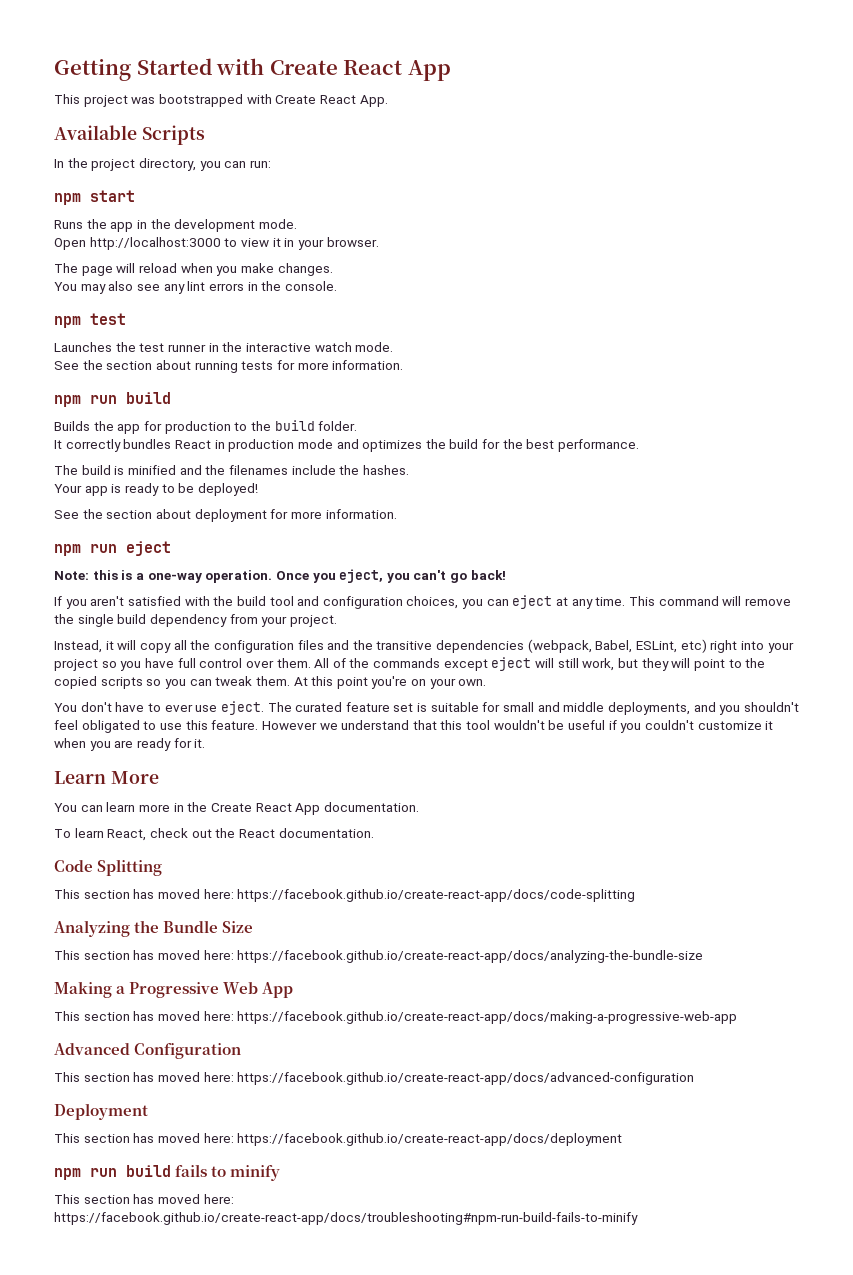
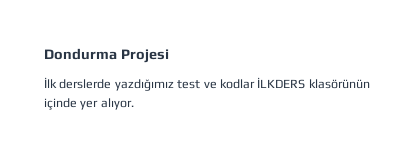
- Getting Started with Create React App
- This project was bootstrapped with Create React App.
- Available Scripts
- In the project directory, you can run:
- npm start
- Runs the app in the development mode.
- Open http://localhost:3000 to view it in your browser.
- The page will reload when you make changes.
- You may also see any lint errors in the console.
- npm test
- Launches the test runner in the interactive watch mode.
- See the section about running tests for more information.
- npm run build
- Builds the app for production to the build folder.
- It correctly bundles React in production mode and optimizes the build for the best performance.
- The build is minified and the filenames include the hashes.
- Your app is ready to be deployed!
- See the section about deployment for more information.
- npm run eject
- Note: this is a one-way operation. Once you eject, you can't go back!
- If you aren't satisfied with the build tool and configuration choices, you can eject at any time. This command will remove the single build dependency from your project.
- Instead, it will copy all the configuration files and the transitive dependencies (webpack, Babel, ESLint, etc) right into your project so you have full control over them. All of the commands except eject will still work, but they will point to the copied scripts so you can tweak them. At this point you're on your own.
- You don't have to ever use eject. The curated feature set is suitable for small and middle deployments, and you shouldn't feel obligated to use this feature. However we understand that this tool wouldn't be useful if you couldn't customize it when you are ready for it.
- Learn More
- You can learn more in the Create React App documentation.
- To learn React, check out the React documentation.
- Code Splitting
- This section has moved here: https://facebook.github.io/create-react-app/docs/code-splitting
- Analyzing the Bundle Size
- This section has moved here: https://facebook.github.io/create-react-app/docs/analyzing-the-bundle-size
- Making a Progressive Web App
- This section has moved here: https://facebook.github.io/create-react-app/docs/making-a-progressive-web-app
- Advanced Configuration
- This section has moved here: https://facebook.github.io/create-react-app/docs/advanced-configuration
- Deployment
- This section has moved here: https://facebook.github.io/create-react-app/docs/deployment
- npm run build fails to minify
- This section has moved here: https://facebook.github.io/create-react-app/docs/troubleshooting#npm-run-build-fails-to-minify
+ Dondurma Projesi
+ İlk derslerde yazdığımız test ve kodlar İLKDERS klasörünün içinde yer alıyor.

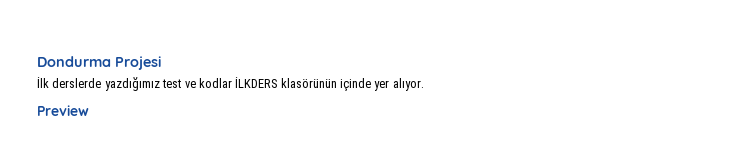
+ Preview

